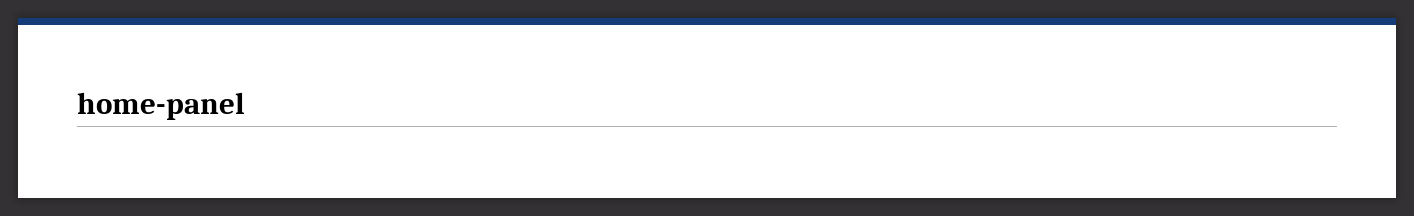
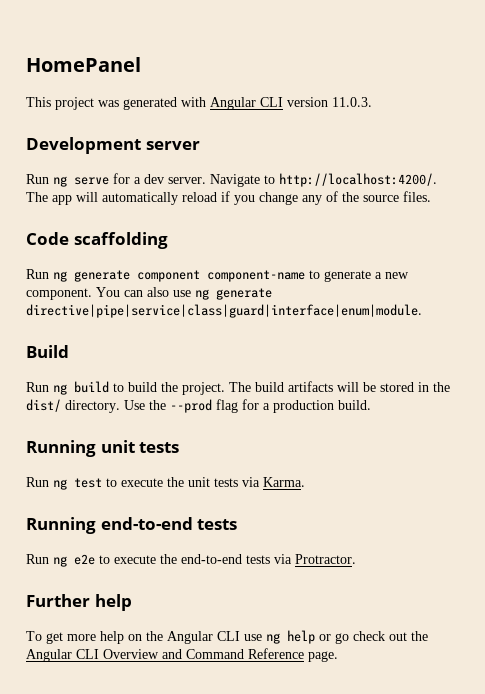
- home-panel
+ HomePanel
+ This project was generated with Angular CLI version 11.0.3.
+ Development server
+ Run ng serve for a dev server. Navigate to http://localhost:4200/. The app will automatically reload if you change any of the source files.
+ Code scaffolding
+ Run ng generate component component-name to generate a new component. You can also use ng generate directive|pipe|service|class|guard|interface|enum|module.
+ Build
+ Run ng build to build the project. The build artifacts will be stored in the dist/ directory. Use the --prod flag for a production build.
+ Running unit tests
+ Run ng test to execute the unit tests via Karma.
+ Running end-to-end tests
+ Run ng e2e to execute the end-to-end tests via Protractor.
+ Further help
+ To get more help on the Angular CLI use ng help or go check out the Angular CLI Overview and Command Reference page.

